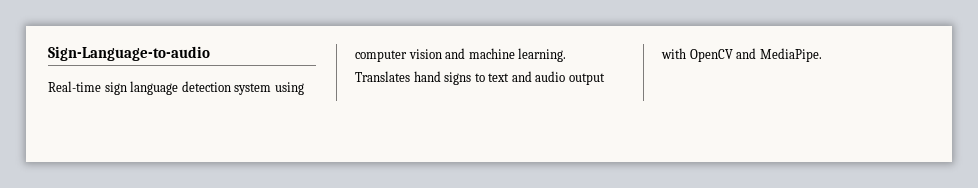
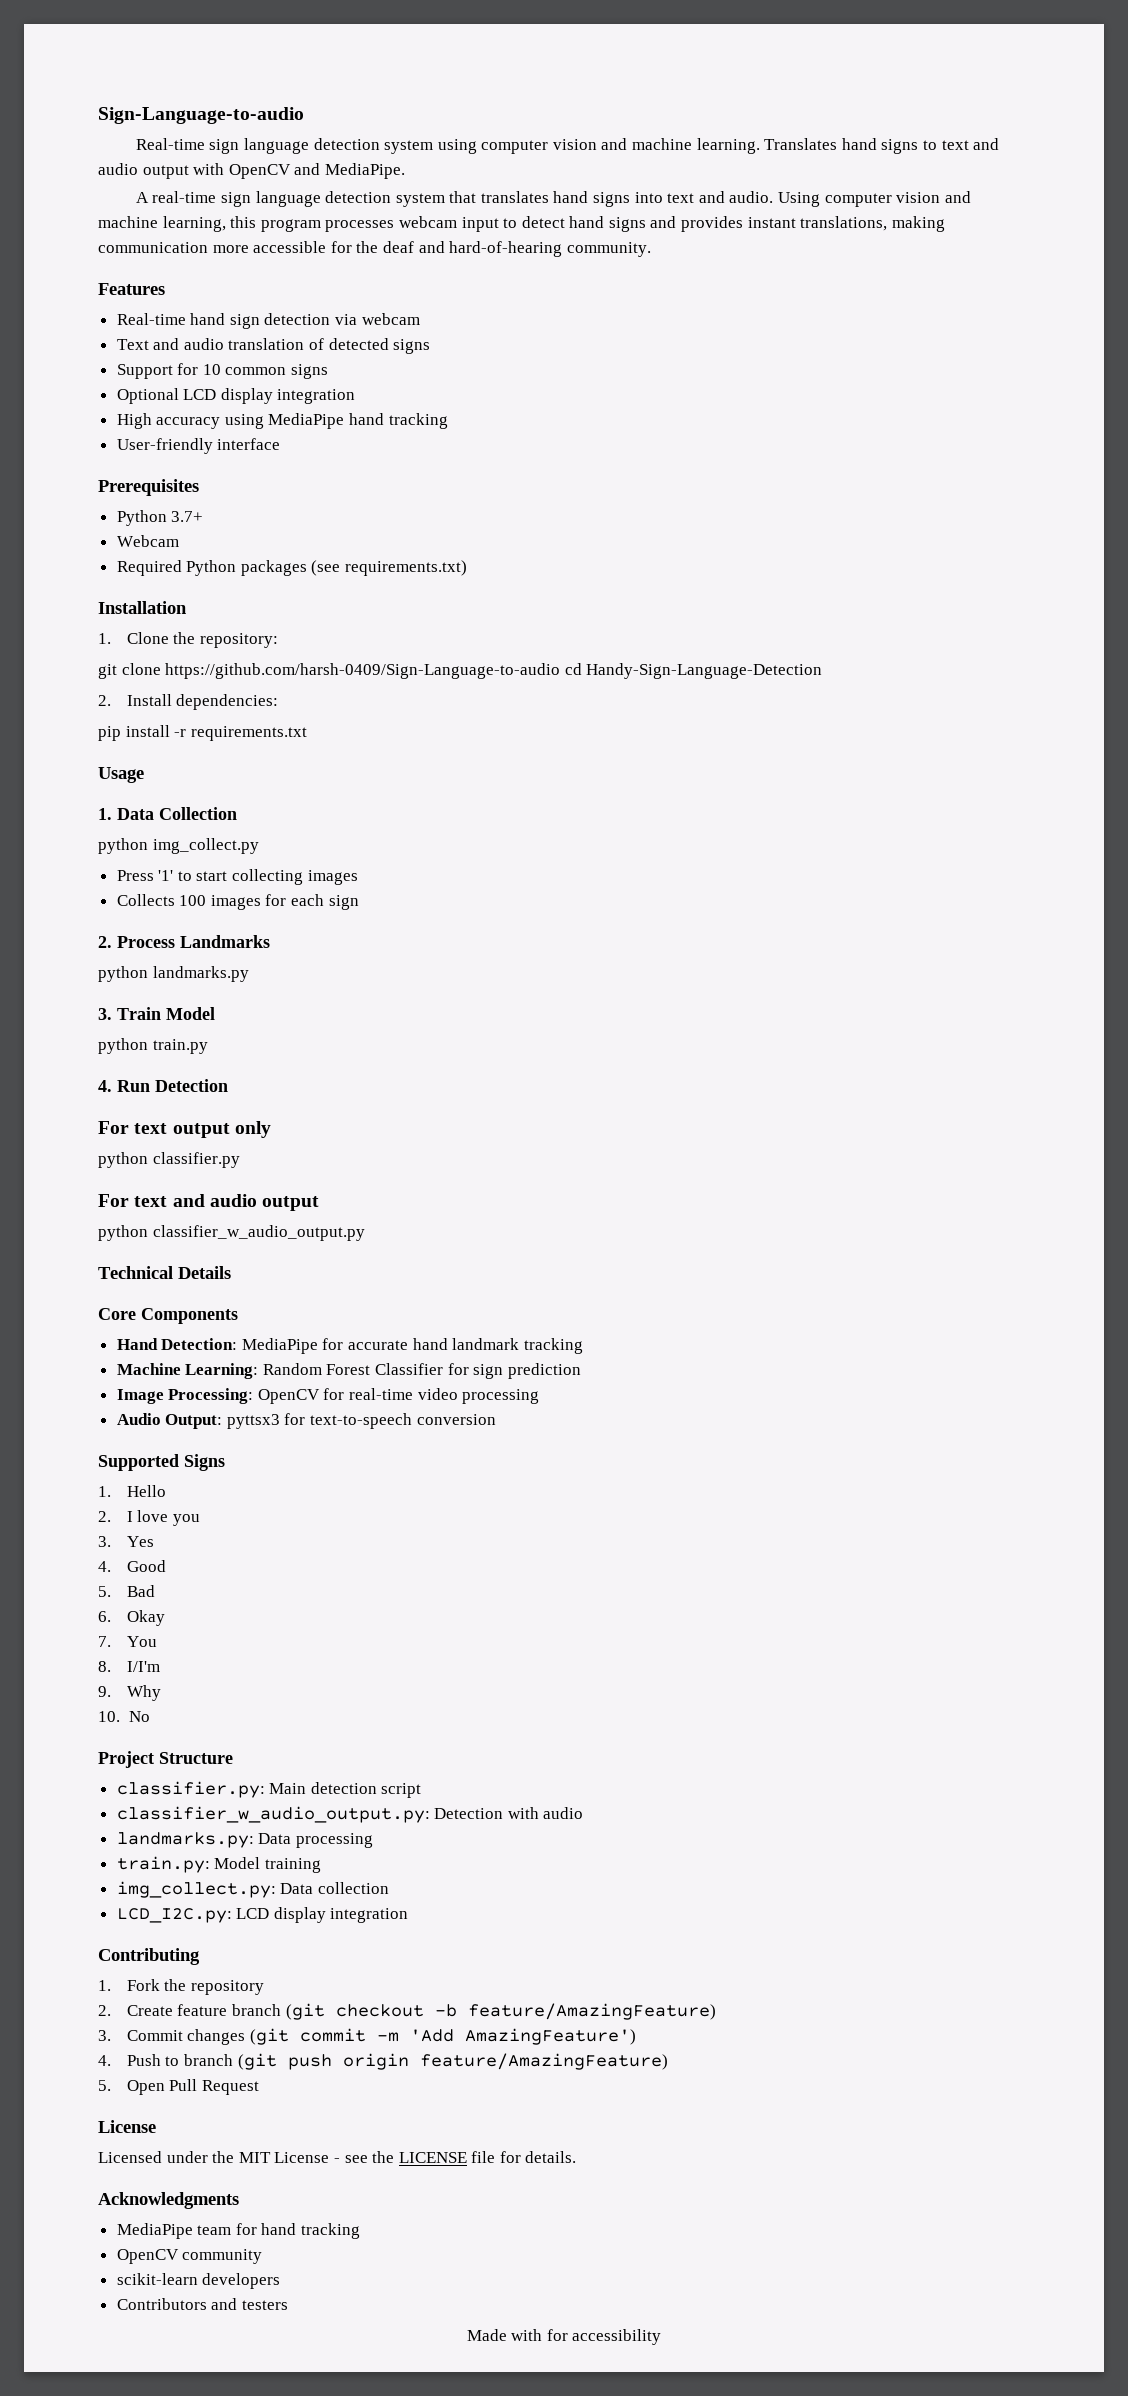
+ A real-time sign language detection system that translates hand signs into text and audio. Using computer vision and machine learning, this program processes webcam input to detect hand signs and provides instant translations, making communication more accessible for the deaf and hard-of-hearing community.
+ Features
+ Real-time hand sign detection via webcam
+ Text and audio translation of detected signs
+ Support for 10 common signs
+ Optional LCD display integration
+ High accuracy using MediaPipe hand tracking
+ User-friendly interface
+ Prerequisites
+ Python 3.7+
+ Webcam
+ Required Python packages (see requirements.txt)
+ Installation
+ 1. Clone the repository:
+ git clone https://github.com/harsh-0409/Sign-Language-to-audio cd Handy-Sign-Language-Detection
+ 2. Install dependencies:
+ pip install -r requirements.txt
+ Usage
+ 1. Data Collection
+ python img_collect.py
+ Press '1' to start collecting images
+ Collects 100 images for each sign
+ 2. Process Landmarks
+ python landmarks.py
+ 3. Train Model
+ python train.py
+ 4. Run Detection
+ For text output only
+ python classifier.py
+ For text and audio output
+ python classifier_w_audio_output.py
+ Technical Details
+ Core Components
+ Hand Detection: MediaPipe for accurate hand landmark tracking
+ Machine Learning: Random Forest Classifier for sign prediction
+ Image Processing: OpenCV for real-time video processing
+ Audio Output: pyttsx3 for text-to-speech conversion
+ Supported Signs
+ 1. Hello
+ 2. I love you
+ 3. Yes
+ 4. Good
+ 5. Bad
+ 6. Okay
+ 7. You
+ 8. I/I'm
+ 9. Why
+ 10. No
+ Project Structure
+ classifier.py: Main detection script
+ classifier_w_audio_output.py: Detection with audio
+ landmarks.py: Data processing
+ train.py: Model training
+ img_collect.py: Data collection
+ LCD_I2C.py: LCD display integration
+ Contributing
+ 1. Fork the repository
+ 2. Create feature branch (git checkout -b feature/AmazingFeature)
+ 3. Commit changes (git commit -m 'Add AmazingFeature')
+ 4. Push to branch (git push origin feature/AmazingFeature)
+ 5. Open Pull Request
+ License
+ Licensed under the MIT License - see the LICENSE file for details.
+ Acknowledgments
+ MediaPipe team for hand tracking
+ OpenCV community
+ scikit-learn developers
+ Contributors and testers
+ Made with for accessibility

